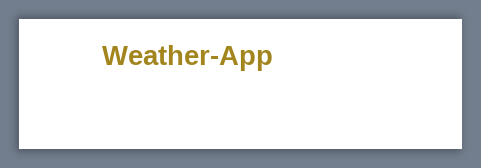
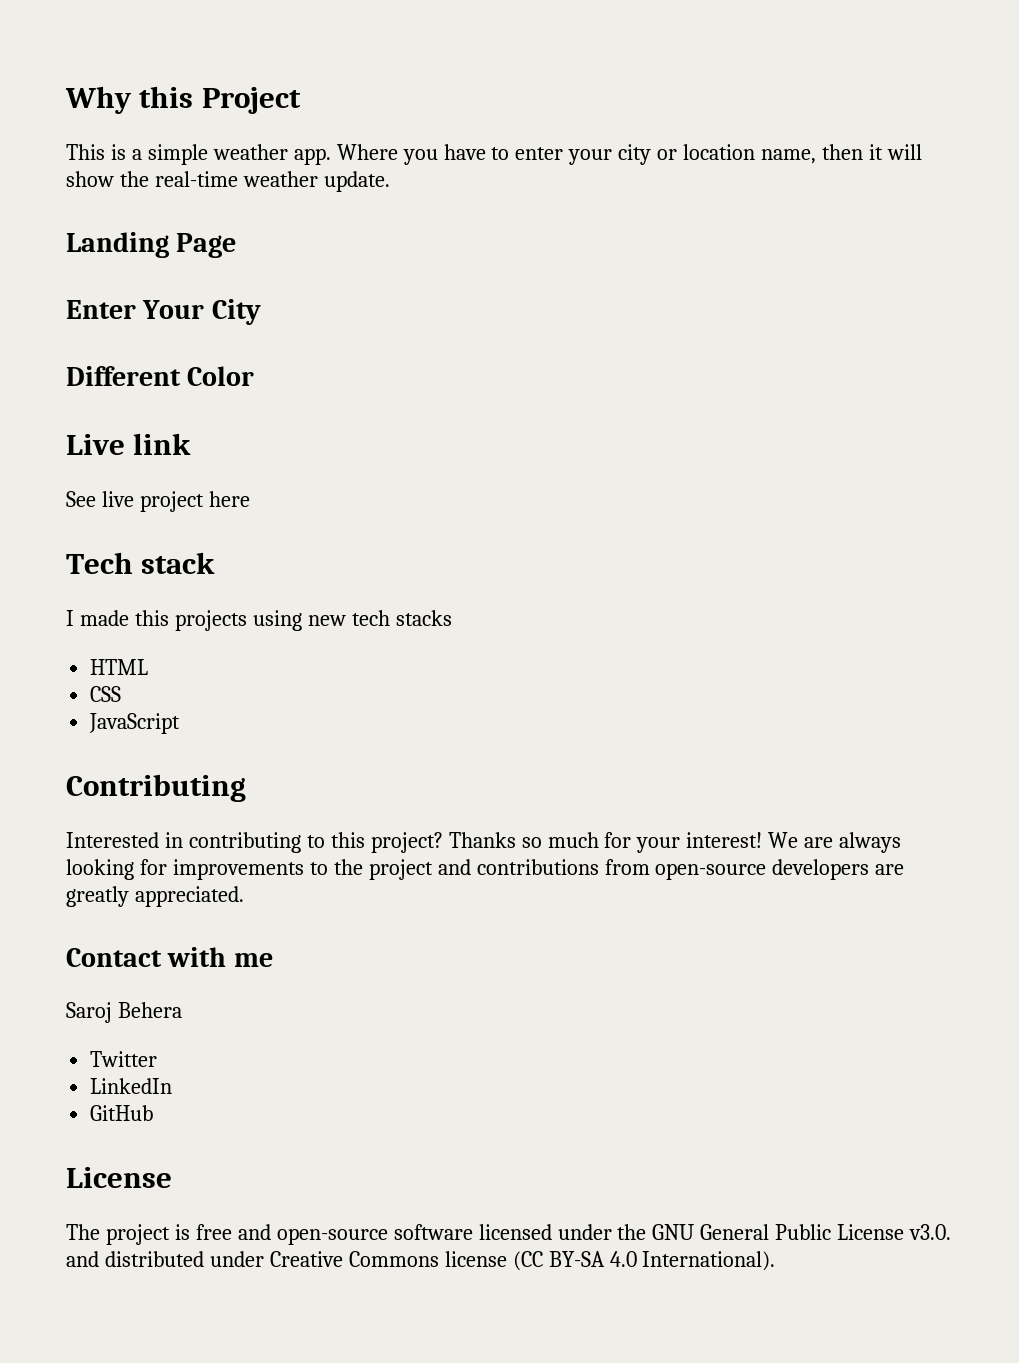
- Weather-App
+ Why this Project
+ This is a simple weather app. Where you have to enter your city or location name, then it will show the real-time weather update.
+ Landing Page
+ Enter Your City
+ Different Color
+ Live link
+ See live project here
+ Tech stack
+ I made this projects using new tech stacks
+ HTML
+ CSS
+ JavaScript
+ Contributing
+ Interested in contributing to this project? Thanks so much for your interest! We are always looking for improvements to the project and contributions from open-source developers are greatly appreciated.
+ Contact with me
+ Saroj Behera
+ Twitter
+ LinkedIn
+ GitHub
+ License
+ The project is free and open-source software licensed under the GNU General Public License v3.0. and distributed under Creative Commons license (CC BY-SA 4.0 International).

